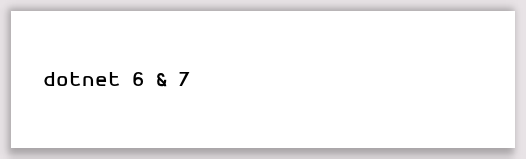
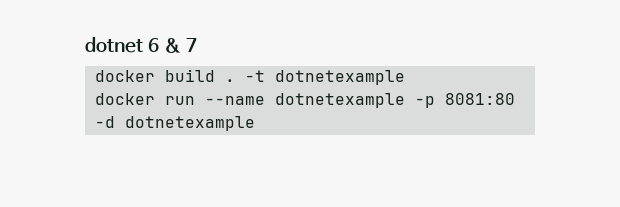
+ docker build . -t dotnetexample
+ docker run --name dotnetexample -p 8081:80 -d dotnetexample

